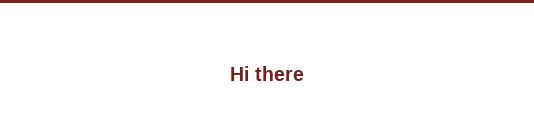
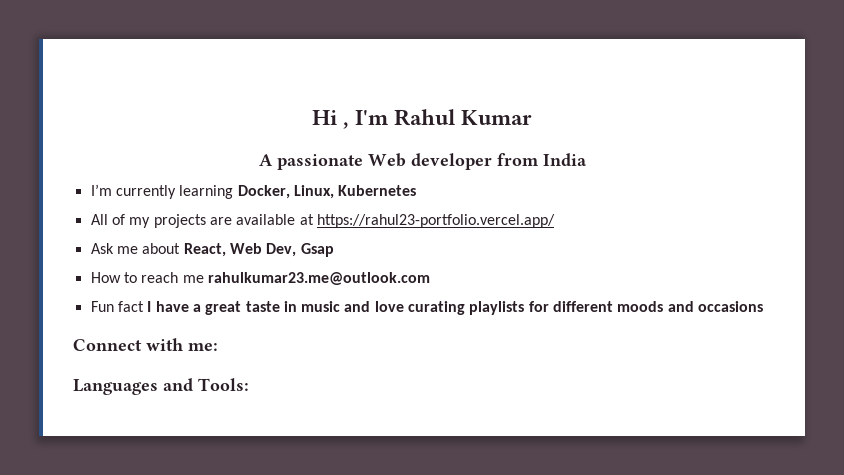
- Hi there
+ Hi , I'm Rahul Kumar
+ A passionate Web developer from India
+ I’m currently learning Docker, Linux, Kubernetes
+ All of my projects are available at https://rahul23-portfolio.vercel.app/
+ Ask me about React, Web Dev, Gsap
+ How to reach me rahulkumar23.me@outlook.com
+ Fun fact I have a great taste in music and love curating playlists for different moods and occasions
+ Connect with me:
+ Languages and Tools:

